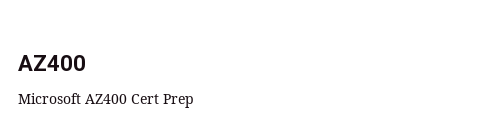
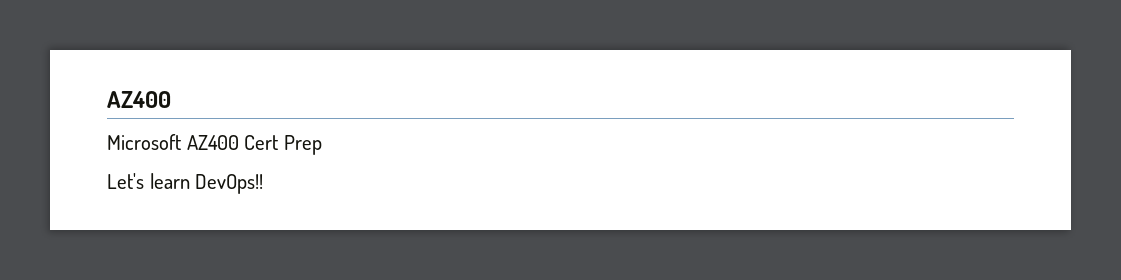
+ Let's learn DevOps!!

